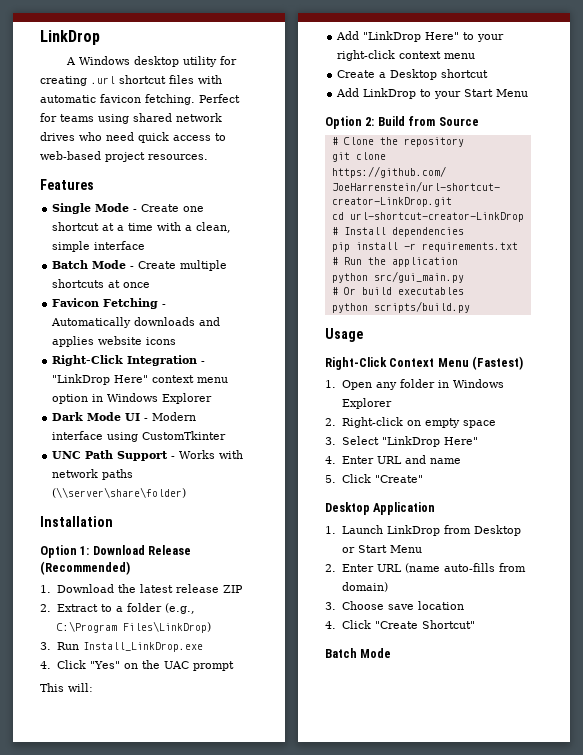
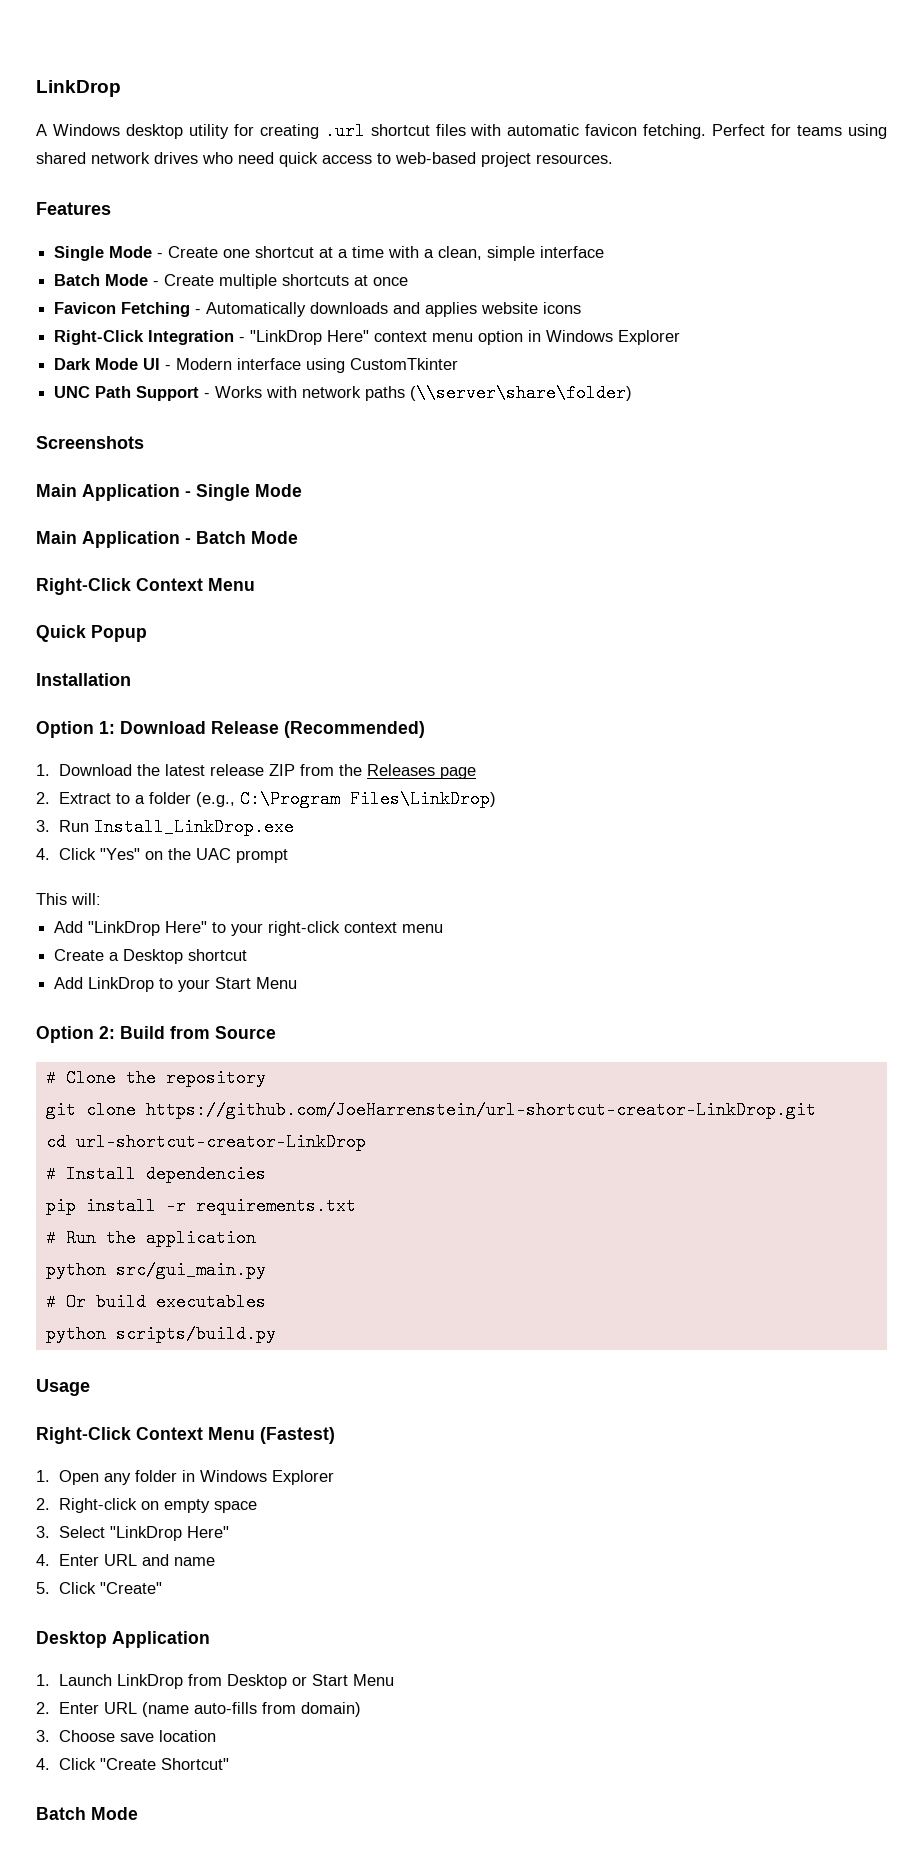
+ Screenshots
+ Main Application - Single Mode
+ Main Application - Batch Mode
+ Right-Click Context Menu
+ Quick Popup
- 1. Download the latest release ZIP
+ 1. Download the latest release ZIP from the Releases page

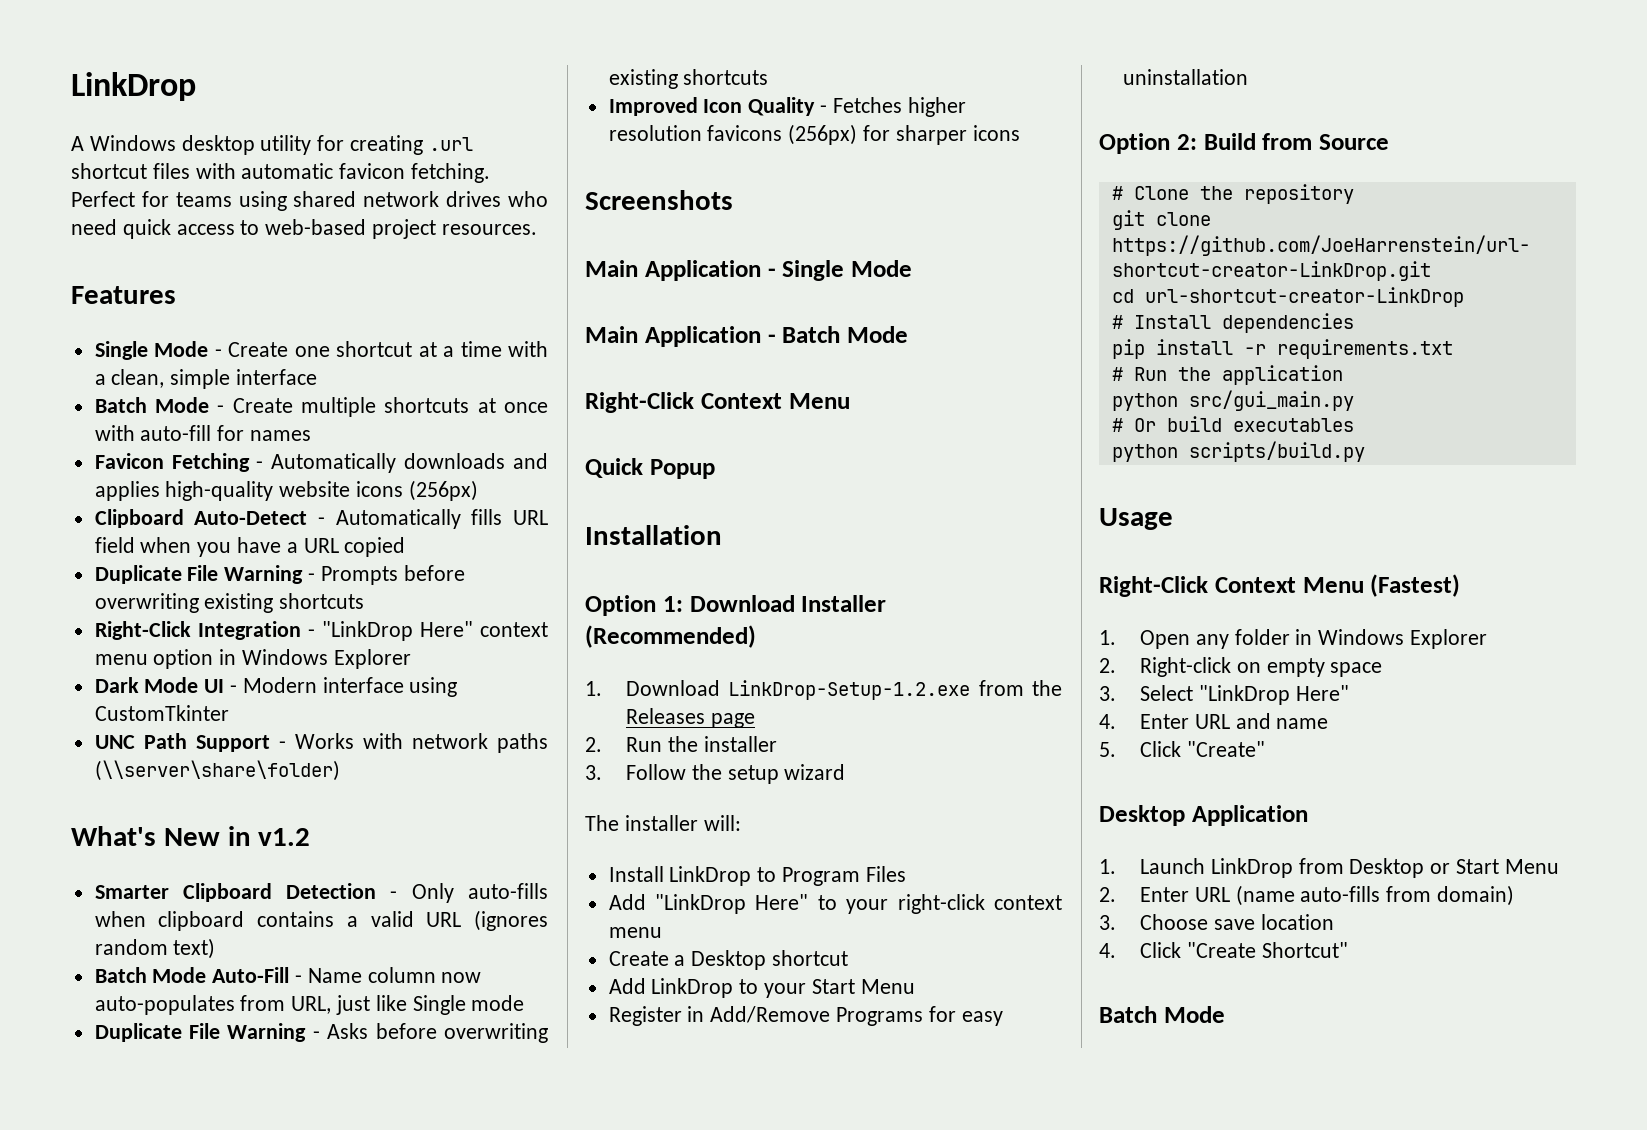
- Batch Mode - Create multiple shortcuts at once
+ Batch Mode - Create multiple shortcuts at once with auto-fill for names
- Favicon Fetching - Automatically downloads and applies website icons
+ Favicon Fetching - Automatically downloads and applies high-quality website icons (256px)
+ Clipboard Auto-Detect - Automatically fills URL field when you have a URL copied
+ Duplicate File Warning - Prompts before overwriting existing shortcuts
+ What's New in v1.2
+ Smarter Clipboard Detection - Only auto-fills when clipboard contains a valid URL (ignores random text)
+ Batch Mode Auto-Fill - Name column now auto-populates from URL, just like Single mode
+ Duplicate File Warning - Asks before overwriting existing shortcuts
+ Improved Icon Quality - Fetches higher resolution favicons (256px) for sharper icons
- Option 1: Download Release (Recommended)
+ Option 1: Download Installer (Recommended)
- 1. Download the latest release ZIP from the Releases page
+ 1. Download LinkDrop-Setup-1.2.exe from the Releases page
- 2. Extract to a folder (e.g., C:\Program Files\LinkDrop)
- 3. Run Install_LinkDrop.exe
- 4. Click "Yes" on the UAC prompt
- This will:
+ 2. Run the installer
+ 3. Follow the setup wizard
+ The installer will:
+ Install LinkDrop to Program Files
+ Register in Add/Remove Programs for easy uninstallation

